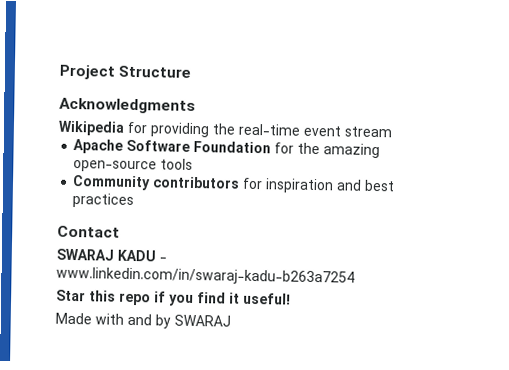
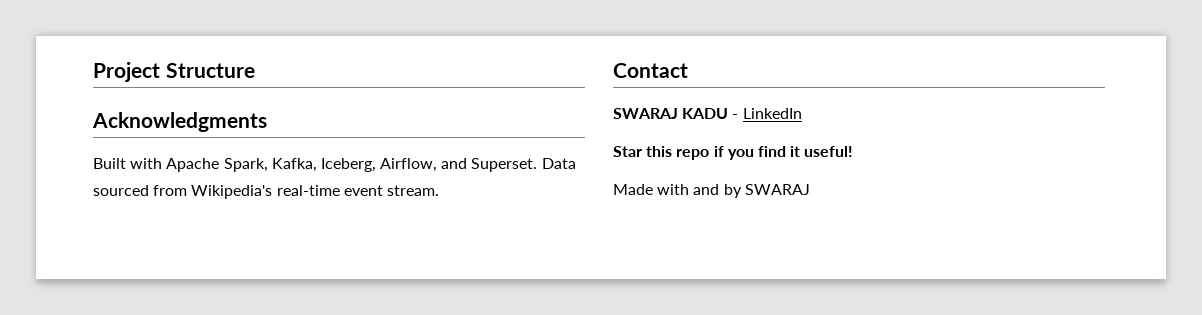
- Wikipedia for providing the real-time event stream
- Apache Software Foundation for the amazing open-source tools
- Community contributors for inspiration and best practices
+ Built with Apache Spark, Kafka, Iceberg, Airflow, and Superset. Data sourced from Wikipedia's real-time event stream.
- SWARAJ KADU - www.linkedin.com/in/swaraj-kadu-b263a7254
+ SWARAJ KADU - LinkedIn

